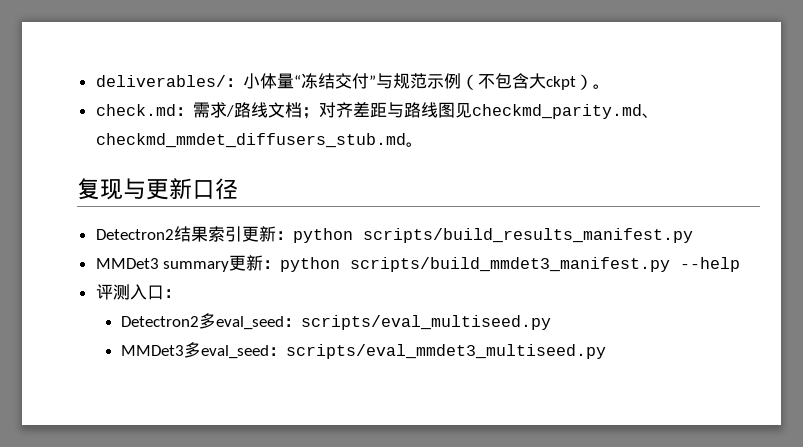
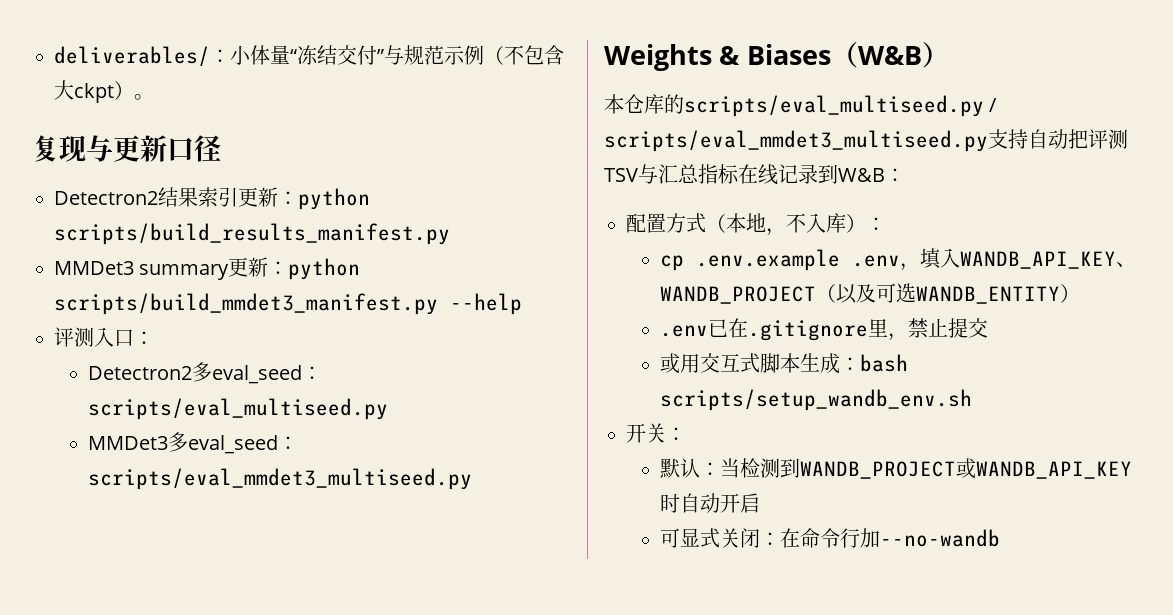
- check.md：需求/路线文档；对齐差距与路线图见checkmd_parity.md、checkmd_mmdet_diffusers_stub.md。
+ Weights & Biases（W&B）
+ 本仓库的scripts/eval_multiseed.py / scripts/eval_mmdet3_multiseed.py支持自动把评测TSV与汇总指标在线记录到W&B：
+ 配置方式（本地，不入库）：
+ cp .env.example .env，填入WANDB_API_KEY、WANDB_PROJECT（以及可选WANDB_ENTITY）
+ .env已在.gitignore里，禁止提交
+ 或用交互式脚本生成：bash scripts/setup_wandb_env.sh
+ 开关：
+ 默认：当检测到WANDB_PROJECT或WANDB_API_KEY时自动开启
+ 可显式关闭：在命令行加--no-wandb

